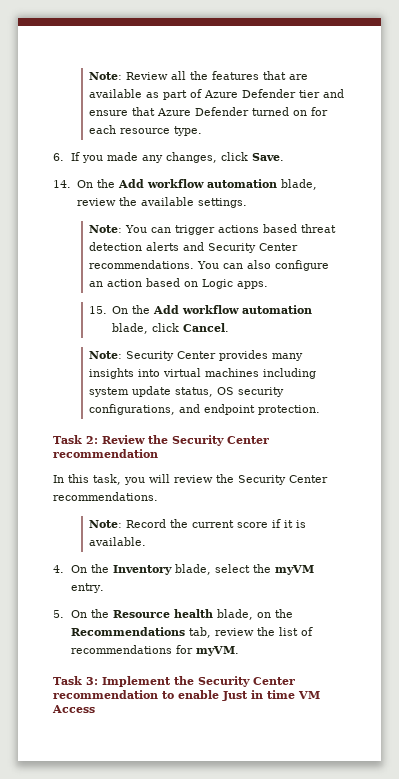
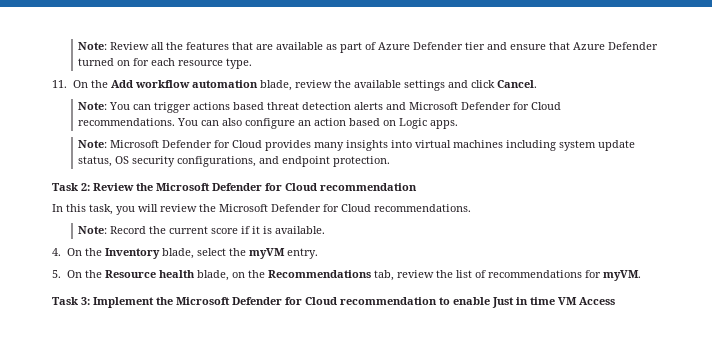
- 6. If you made any changes, click Save.
- 14. On the Add workflow automation blade, review the available settings.
+ 11. On the Add workflow automation blade, review the available settings and click Cancel.
- Note: You can trigger actions based threat detection alerts and Security Center recommendations.
+ Note: You can trigger actions based threat detection alerts and Microsoft Defender for Cloud recommendations.
- 15. On the Add workflow automation blade, click Cancel.
- Note: Security Center provides many insights into virtual machines including system update status, OS security configurations, and endpoint protection.
+ Note: Microsoft Defender for Cloud provides many insights into virtual machines including system update status, OS security configurations, and endpoint protection.
- Task 2: Review the Security Center recommendation
+ Task 2: Review the Microsoft Defender for Cloud recommendation
- In this task, you will review the Security Center recommendations.
+ In this task, you will review the Microsoft Defender for Cloud recommendations.
- Task 3: Implement the Security Center recommendation to enable Just in time VM Access
+ Task 3: Implement the Microsoft Defender for Cloud recommendation to enable Just in time VM Access

